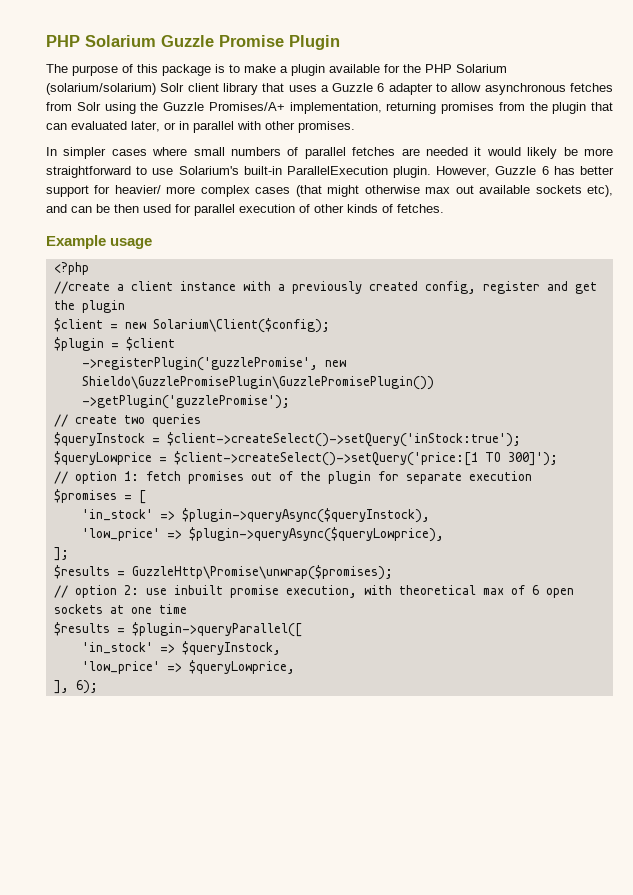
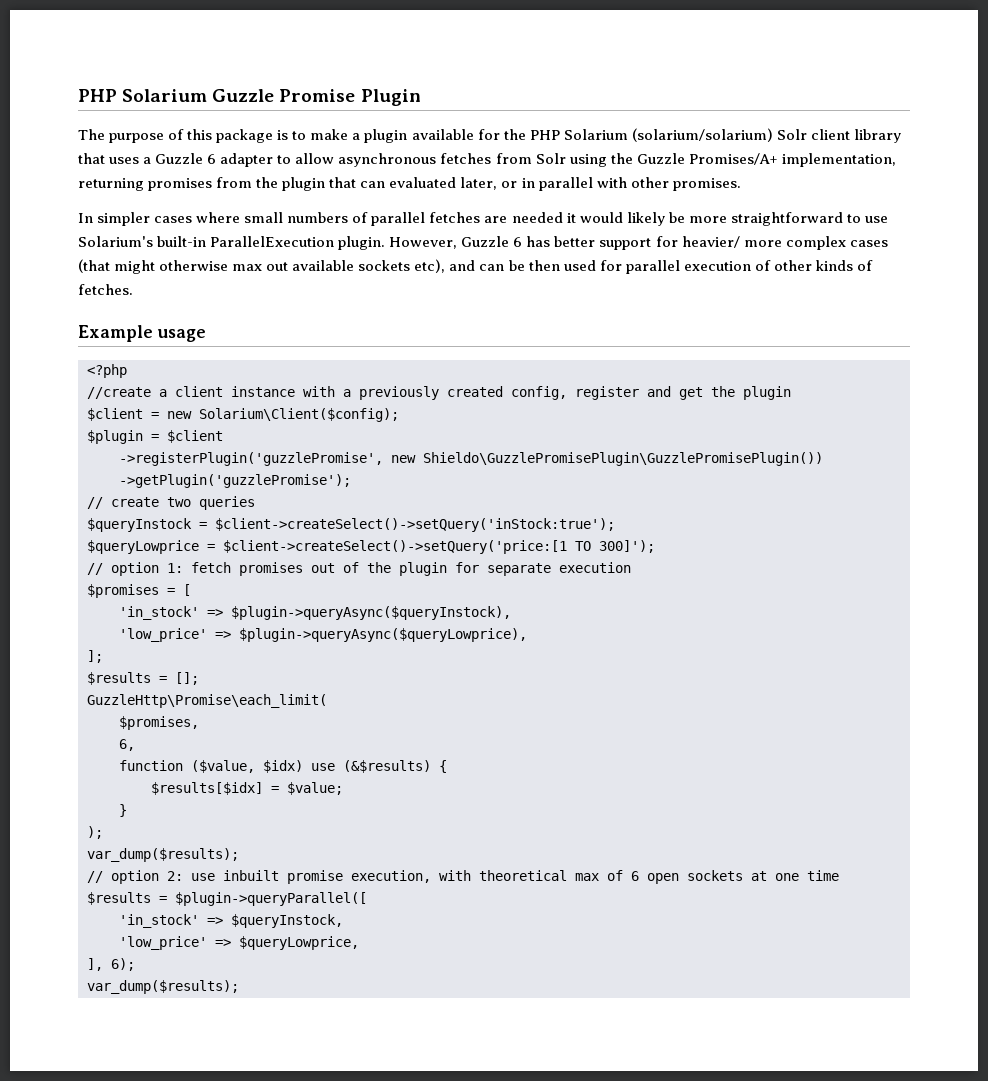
- $results = GuzzleHttp\Promise\unwrap($promises);
+ $results = [];
+ GuzzleHttp\Promise\each_limit(
+ $promises,
+ 6,
+ function ($value, $idx) use (&$results) {
+ $results[$idx] = $value;
+ }
+ );
+ var_dump($results);
  ], 6);
+ var_dump($results);

